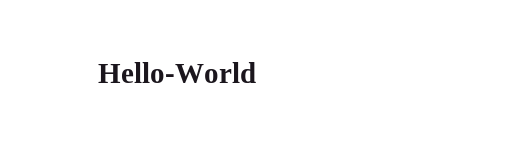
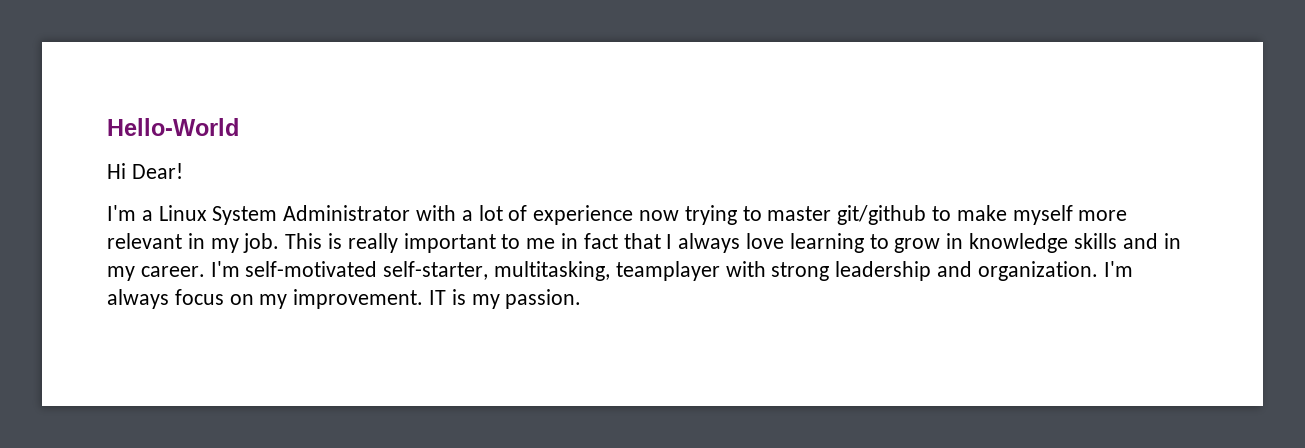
+ Hi Dear!
+ I'm a Linux System Administrator with a lot of experience now trying to master git/github to make myself more relevant in my job. This is really important to me in fact that I always love learning to grow in knowledge skills and in my career. I'm self-motivated self-starter, multitasking, teamplayer with strong leadership and organization. I'm always focus on my improvement. IT is my passion.

